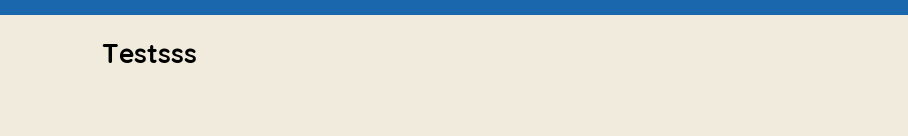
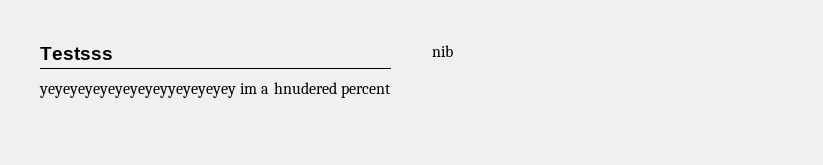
+ yeyeyeyeyeyeyeyeyyeyeyeyey im a hnudered percent nib

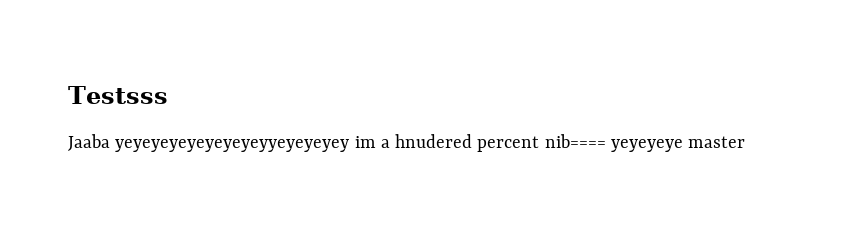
- yeyeyeyeyeyeyeyeyyeyeyeyey im a hnudered percent nib
+ Jaaba yeyeyeyeyeyeyeyeyyeyeyeyey im a hnudered percent nib==== yeyeyeye master

